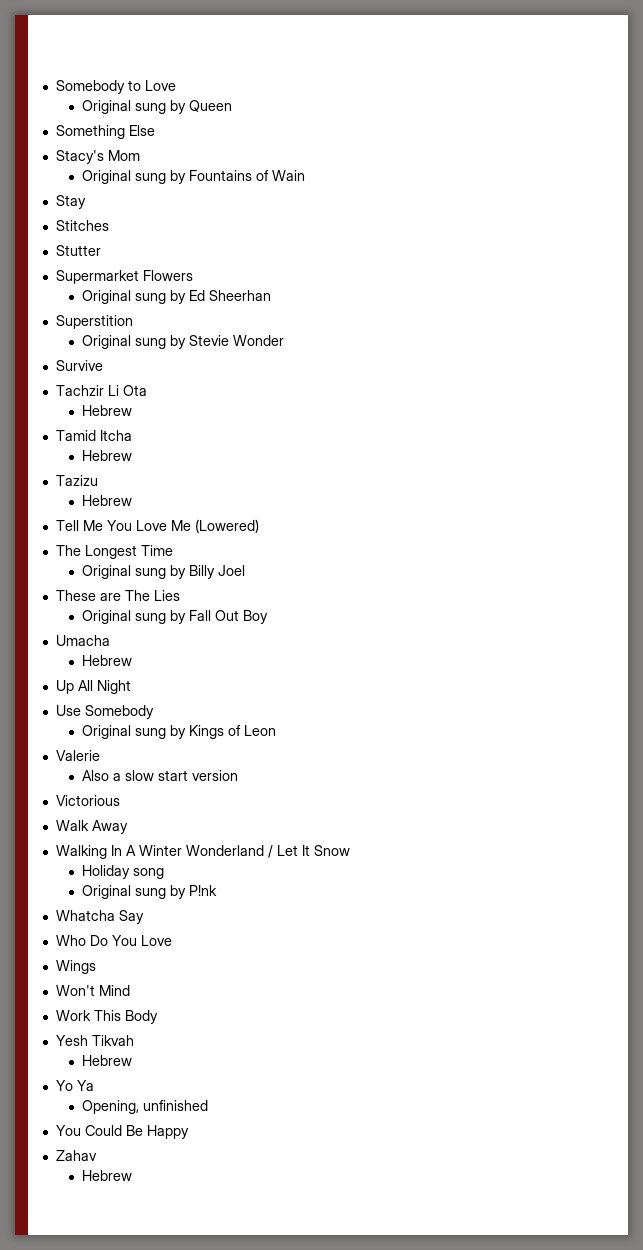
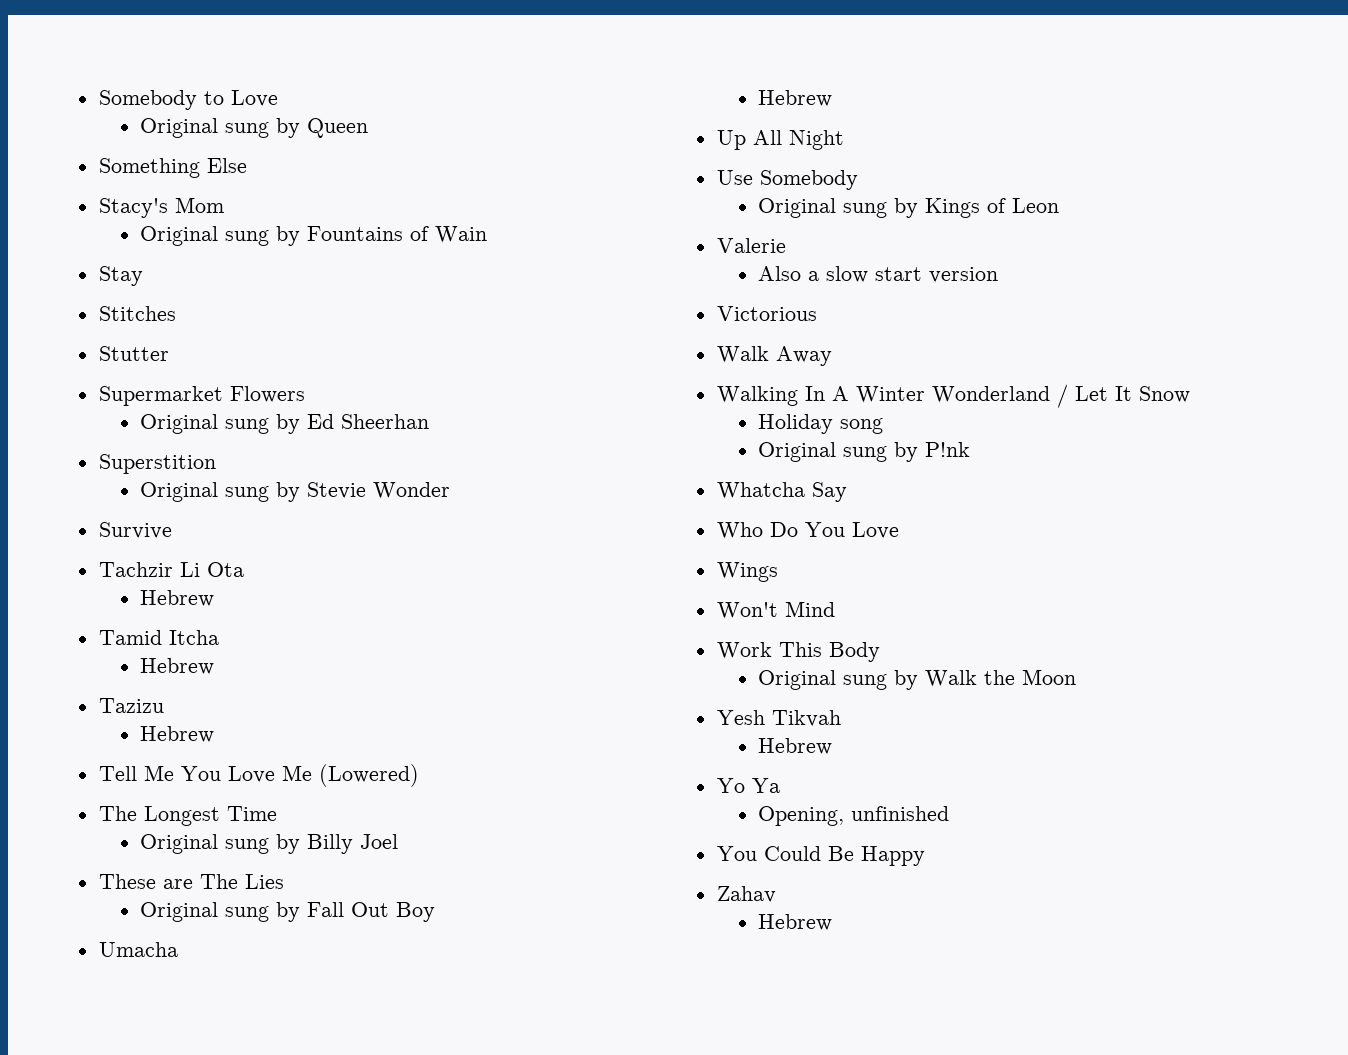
+ Original sung by Walk the Moon

